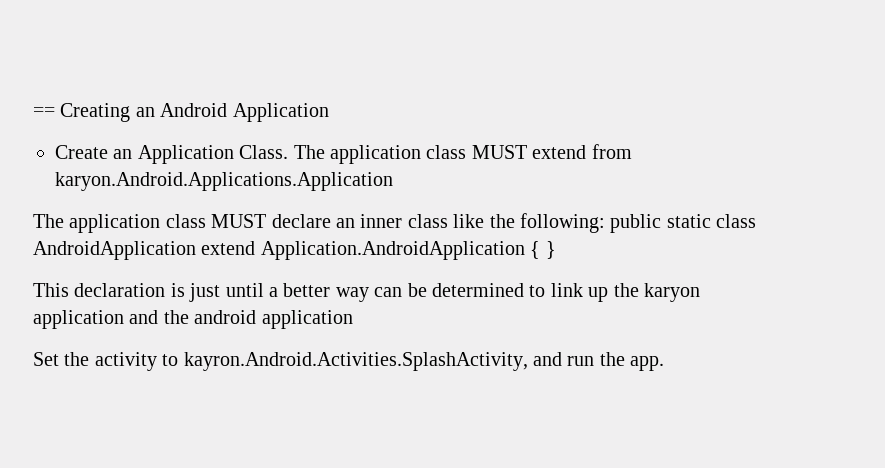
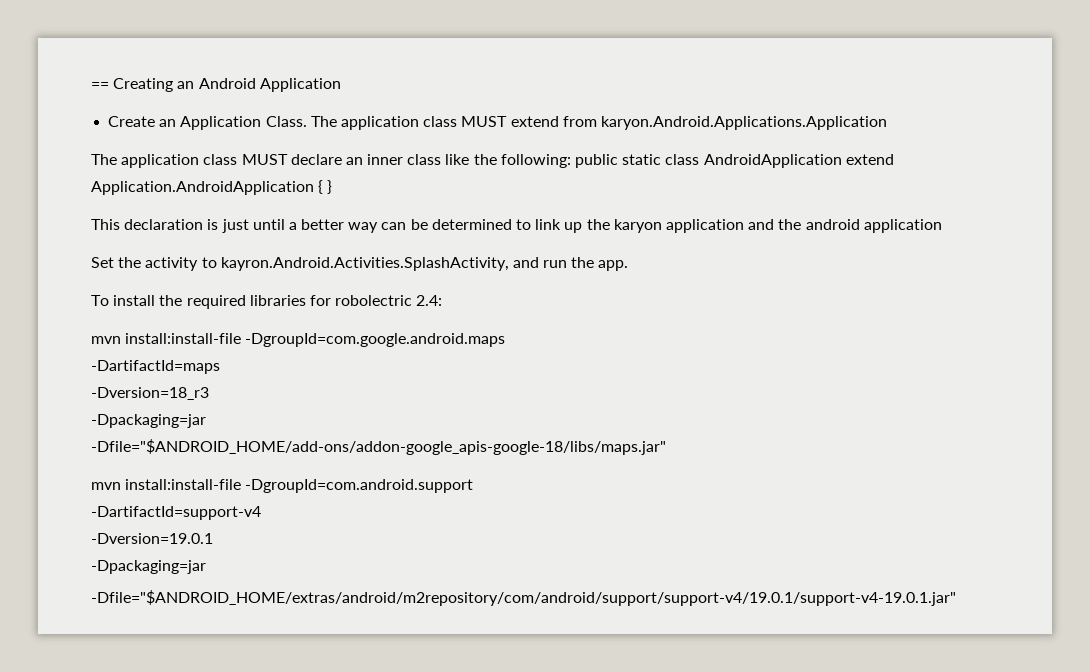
+ To install the required libraries for robolectric 2.4:
+ mvn install:install-file -DgroupId=com.google.android.maps
+ -DartifactId=maps
+ -Dversion=18_r3
+ -Dpackaging=jar
+ -Dfile="$ANDROID_HOME/add-ons/addon-google_apis-google-18/libs/maps.jar"
+ mvn install:install-file -DgroupId=com.android.support
+ -DartifactId=support-v4
+ -Dversion=19.0.1
+ -Dpackaging=jar
+ -Dfile="$ANDROID_HOME/extras/android/m2repository/com/android/support/support-v4/19.0.1/support-v4-19.0.1.jar"

